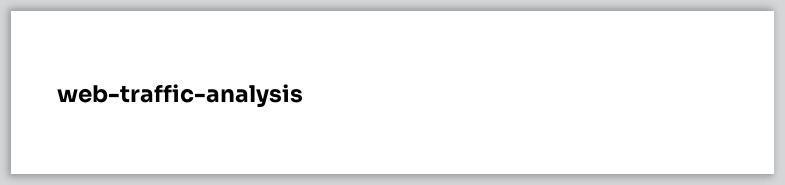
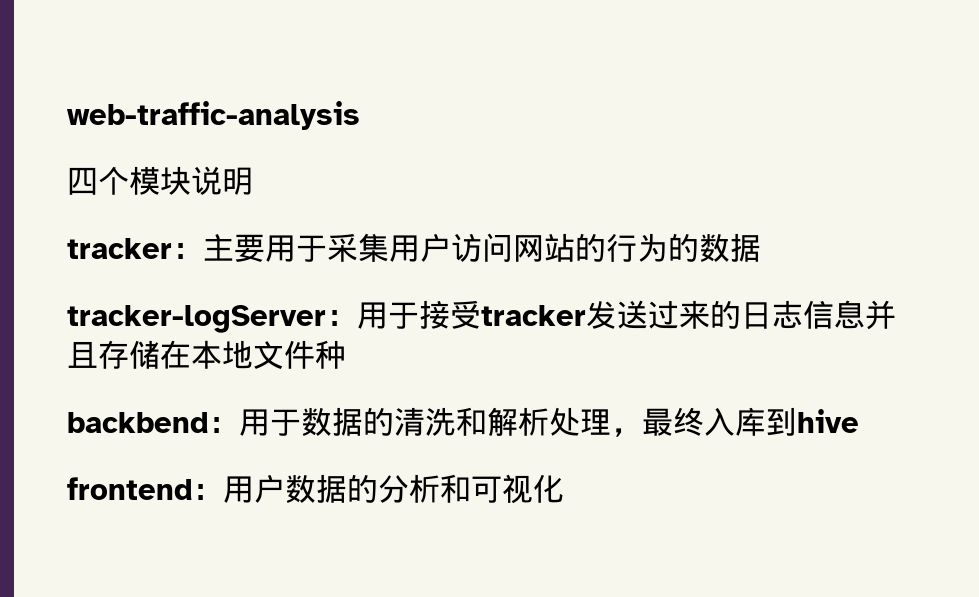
+ 四个模块说明
+ tracker：主要用于采集用户访问网站的行为的数据
+ tracker-logServer：用于接受tracker发送过来的日志信息并且存储在本地文件种
+ backbend：用于数据的清洗和解析处理，最终入库到hive
+ frontend：用户数据的分析和可视化

